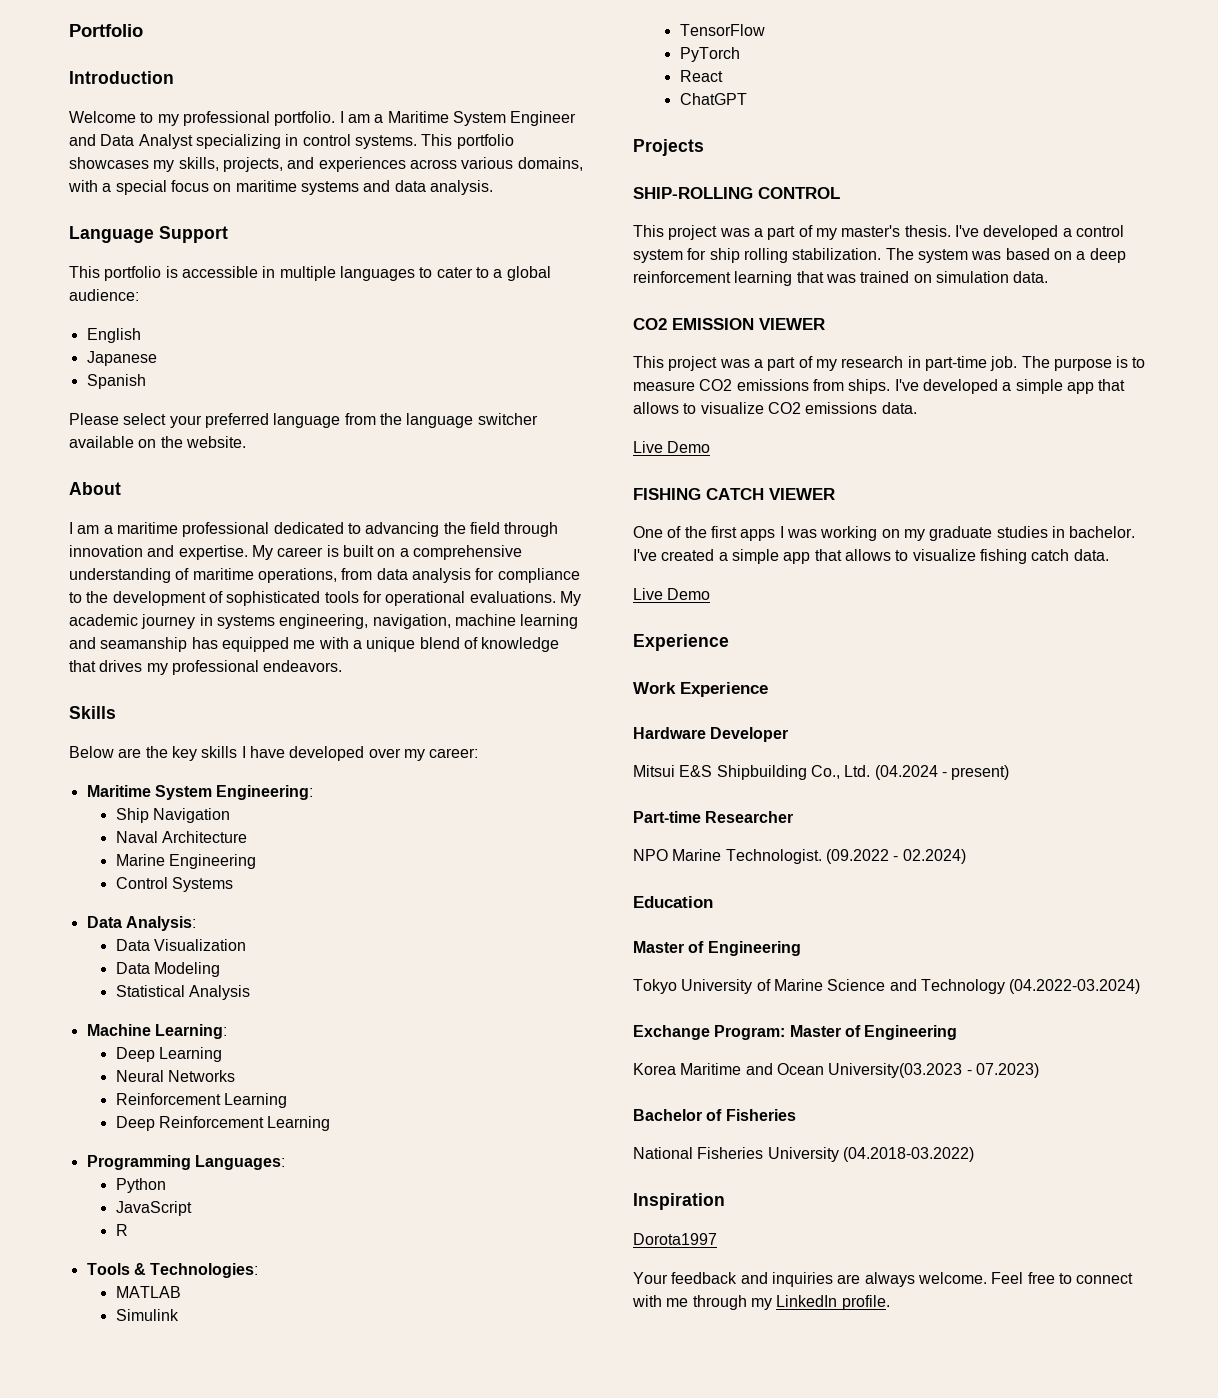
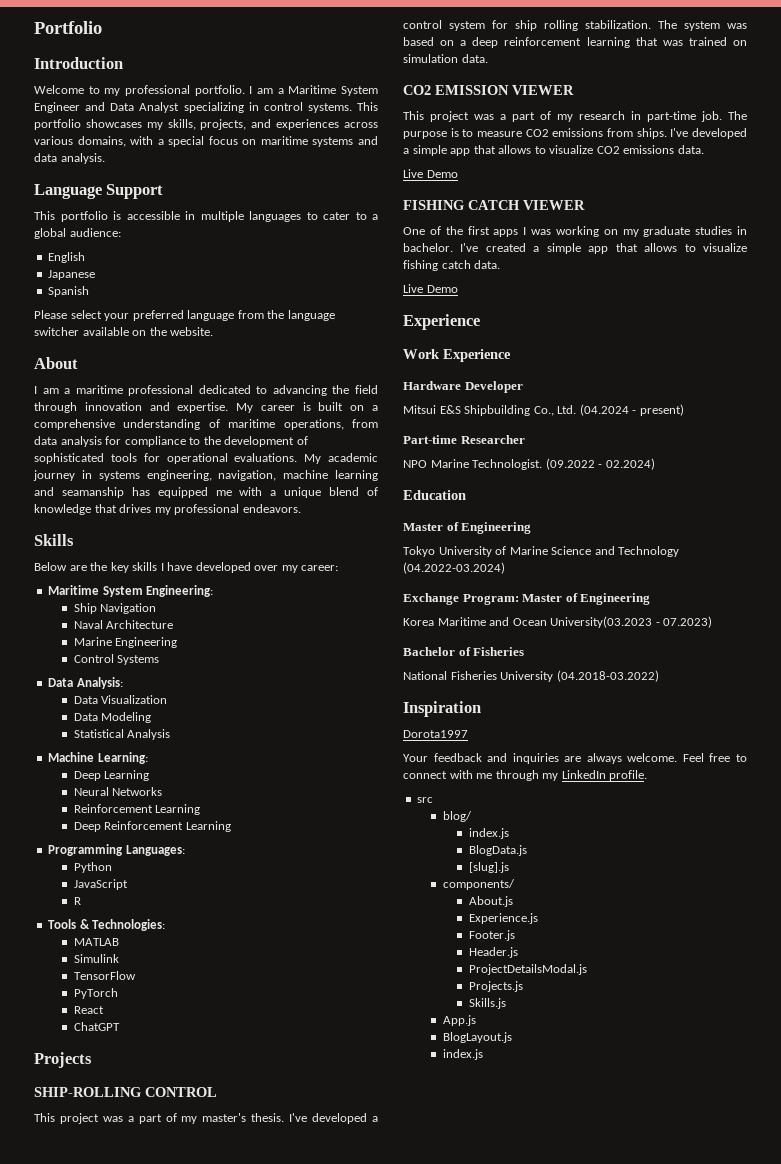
+ src
+ blog/
+ index.js
+ BlogData.js
+ [slug].js
+ components/
+ About.js
+ Experience.js
+ Footer.js
+ Header.js
+ ProjectDetailsModal.js
+ Projects.js
+ Skills.js
+ App.js
+ BlogLayout.js
+ index.js

